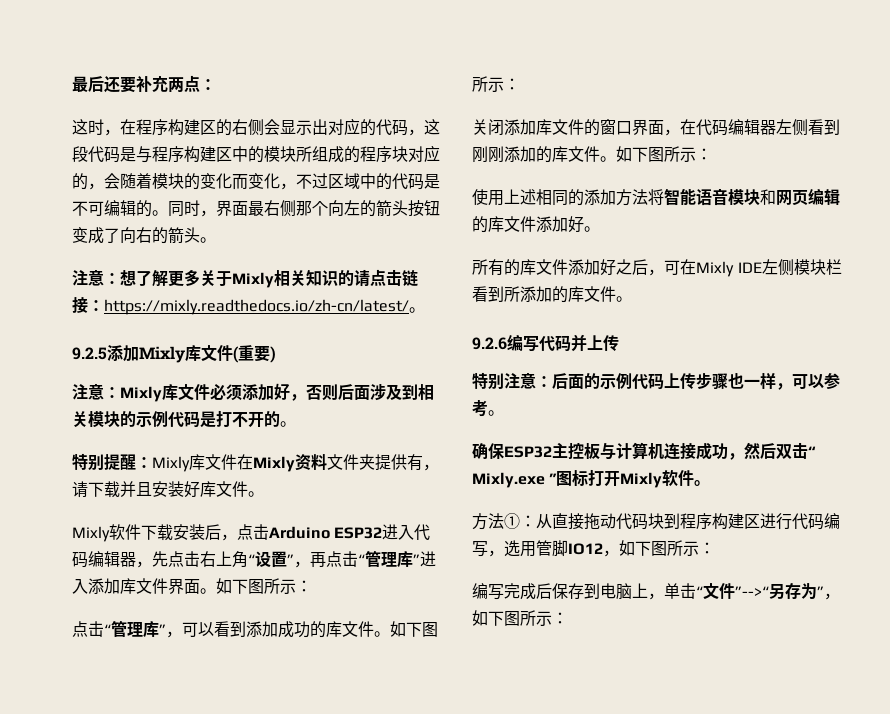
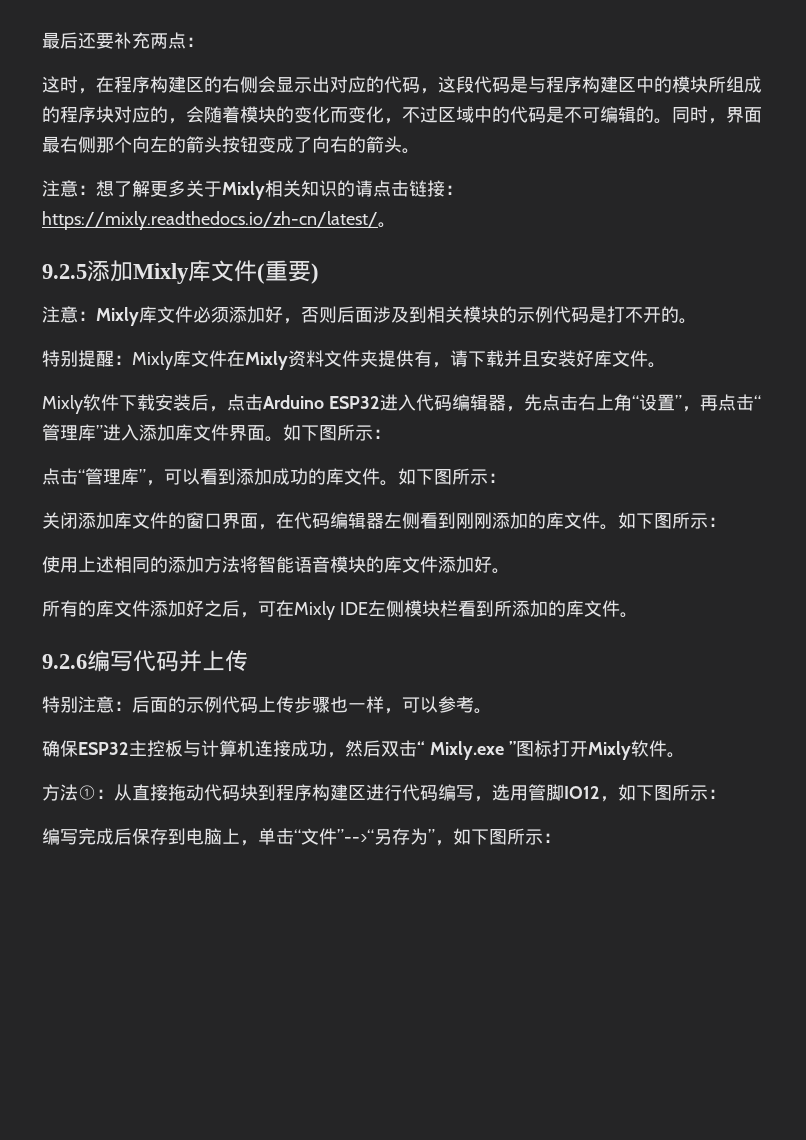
- 使用上述相同的添加方法将智能语音模块和网页编辑的库文件添加好。
+ 使用上述相同的添加方法将智能语音模块的库文件添加好。

